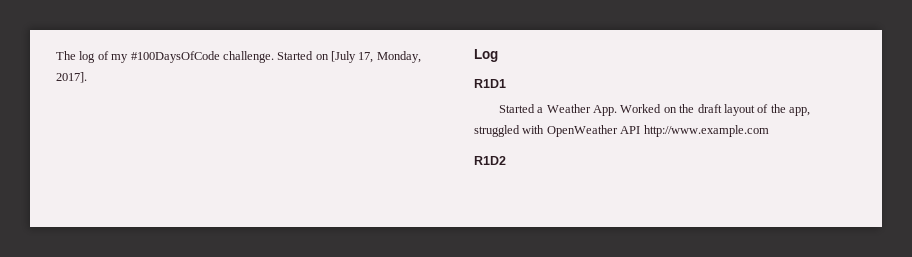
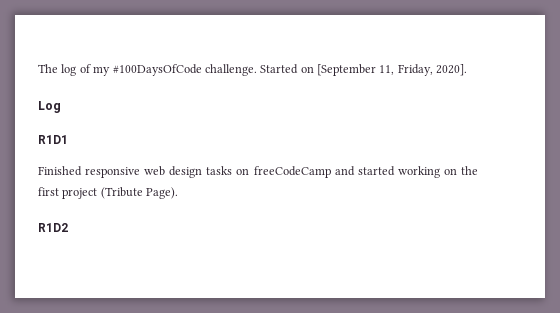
- Started on [July 17, Monday, 2017].
+ Started on [September 11, Friday, 2020].
  Log
  R1D1
- Started a Weather App. Worked on the draft layout of the app, struggled with OpenWeather API http://www.example.com
+ Finished responsive web design tasks on freeCodeCamp and started working on the first project (Tribute Page).

